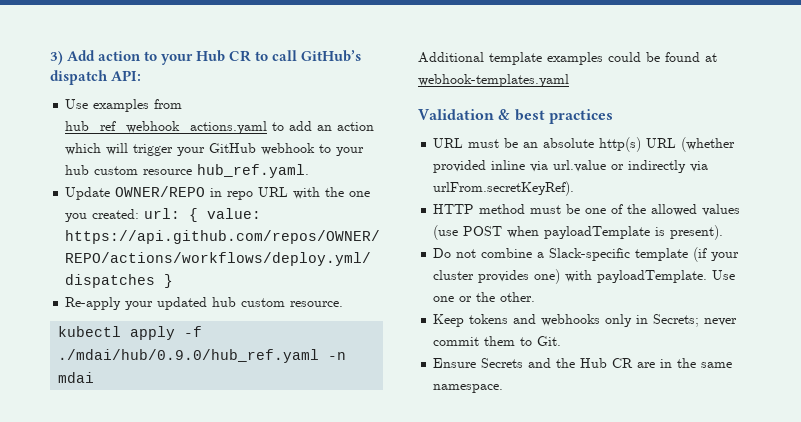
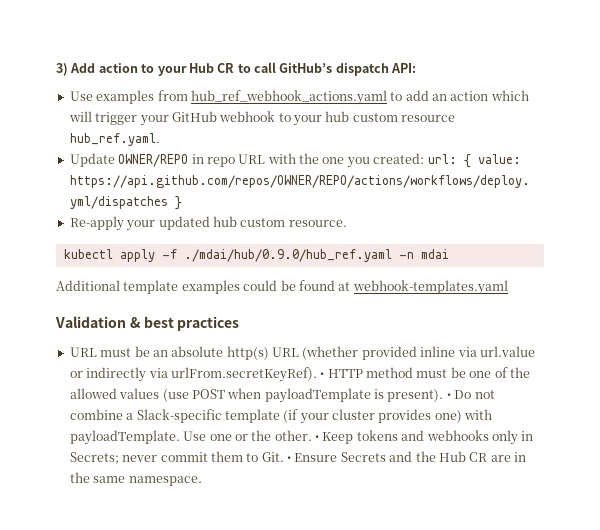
- URL must be an absolute http(s) URL (whether provided inline via url.value or indirectly via urlFrom.secretKeyRef).
- HTTP method must be one of the allowed values (use POST when payloadTemplate is present).
- Do not combine a Slack-specific template (if your cluster provides one) with payloadTemplate.
+ URL must be an absolute http(s) URL (whether provided inline via url.value or indirectly via urlFrom.secretKeyRef). • HTTP method must be one of the allowed values (use POST when payloadTemplate is present). • Do not combine a Slack-specific template (if your cluster provides one) with payloadTemplate.
- Use one or the other.
- Keep tokens and webhooks only in Secrets; never commit them to Git.
- Ensure Secrets and the Hub CR are in the same namespace.
+ Use one or the other. • Keep tokens and webhooks only in Secrets; never commit them to Git. • Ensure Secrets and the Hub CR are in the same namespace.

